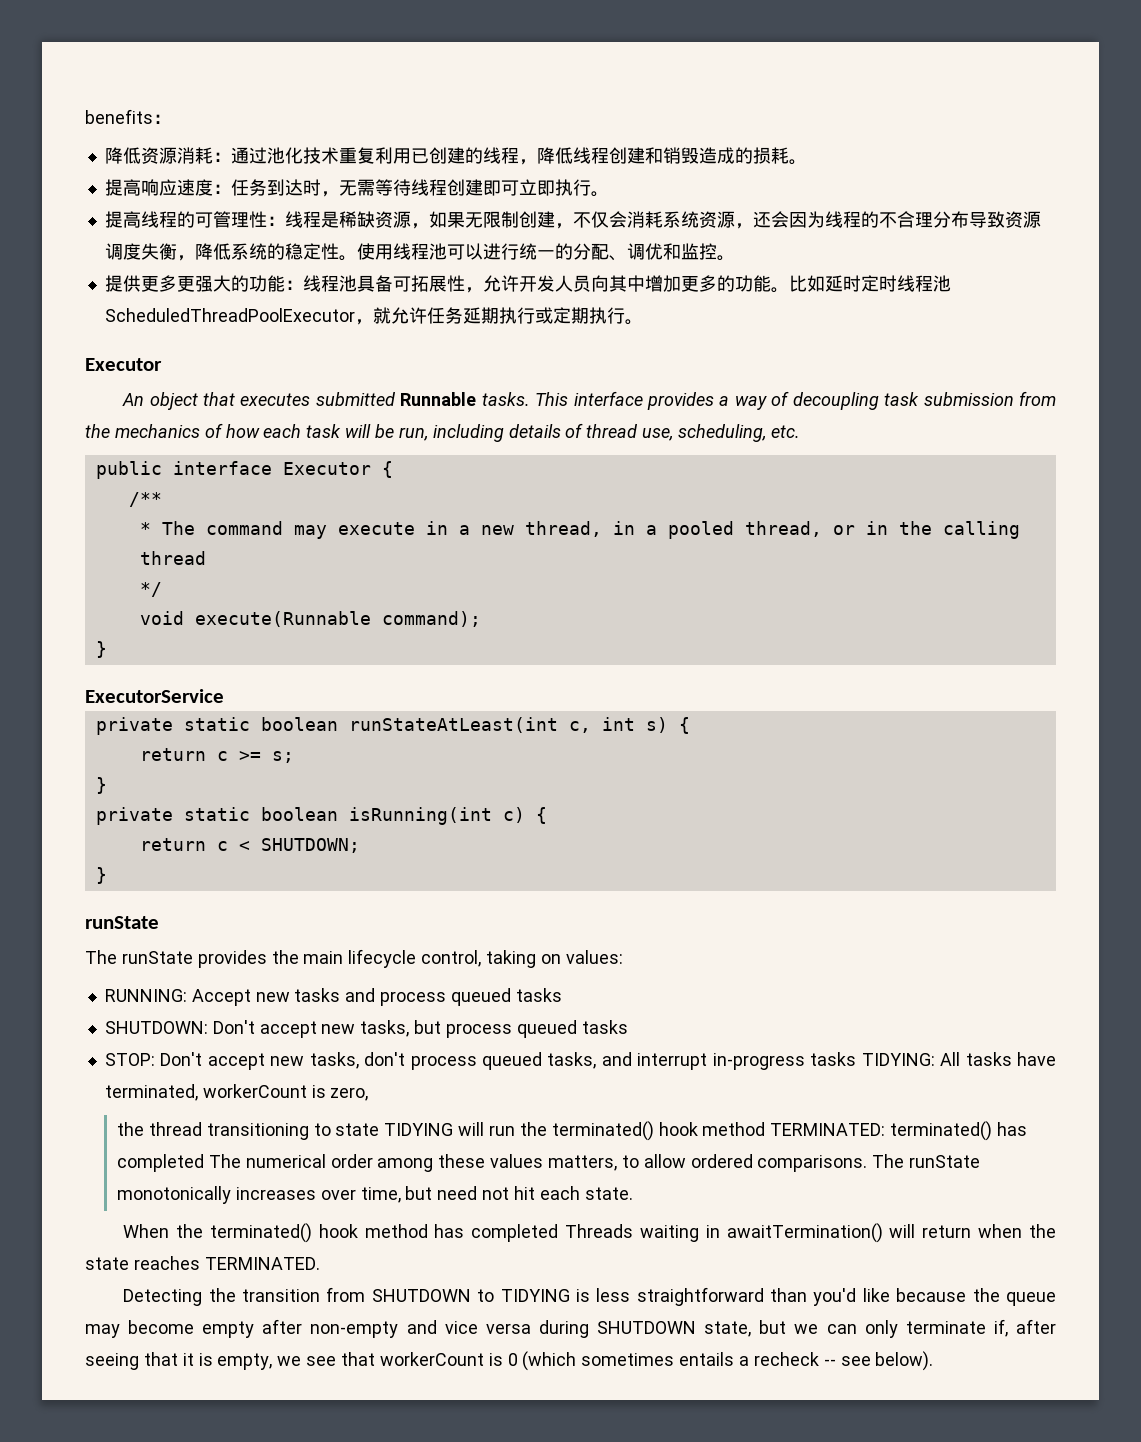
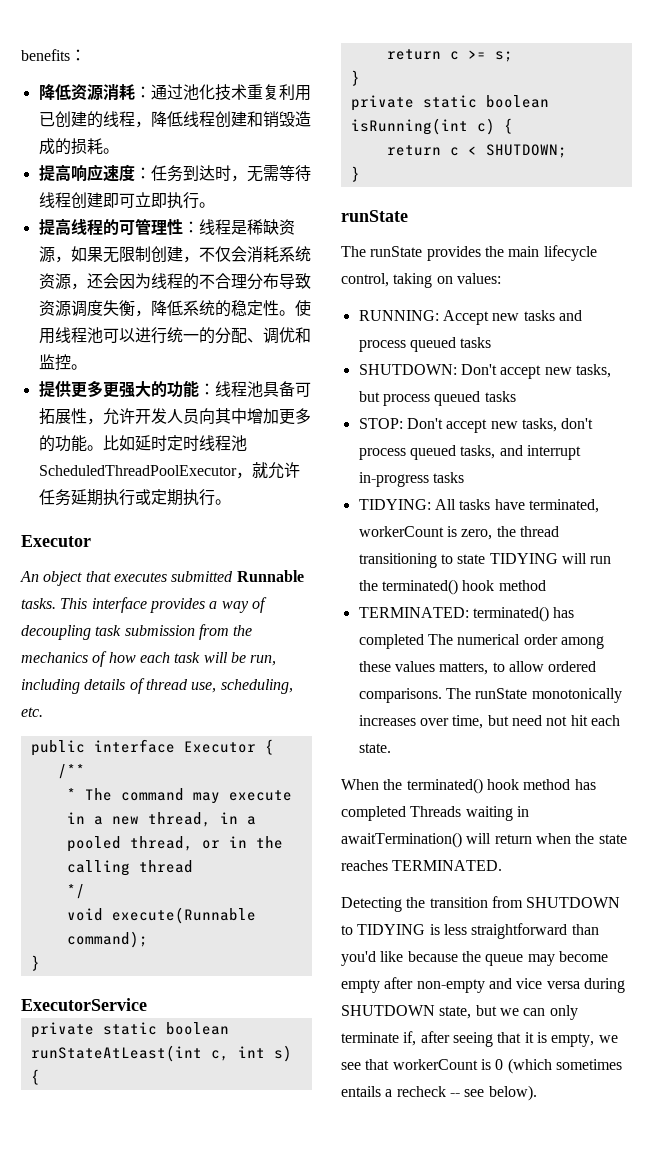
- STOP: Don't accept new tasks, don't process queued tasks, and interrupt in-progress tasks TIDYING: All tasks have terminated, workerCount is zero,
- the thread transitioning to state TIDYING will run the terminated() hook method TERMINATED: terminated() has completed The numerical order among these values matters, to allow ordered comparisons.
+ STOP: Don't accept new tasks, don't process queued tasks, and interrupt in-progress tasks
+ TIDYING: All tasks have terminated, workerCount is zero, the thread transitioning to state TIDYING will run the terminated() hook method
+ TERMINATED: terminated() has completed The numerical order among these values matters, to allow ordered comparisons.

